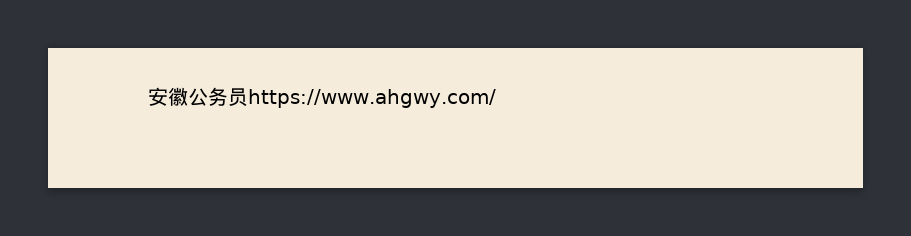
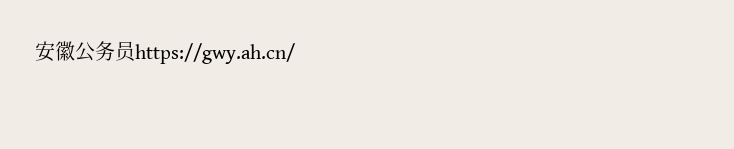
- 安徽公务员https://www.ahgwy.com/
+ 安徽公务员https://gwy.ah.cn/

